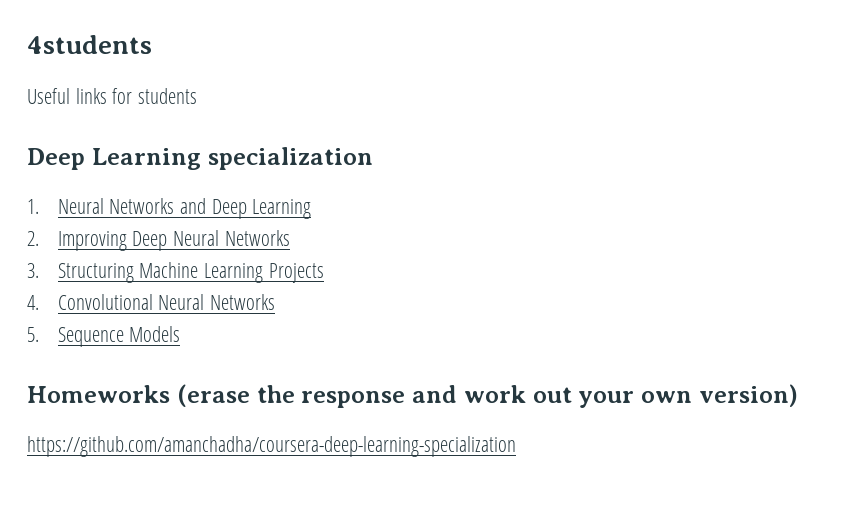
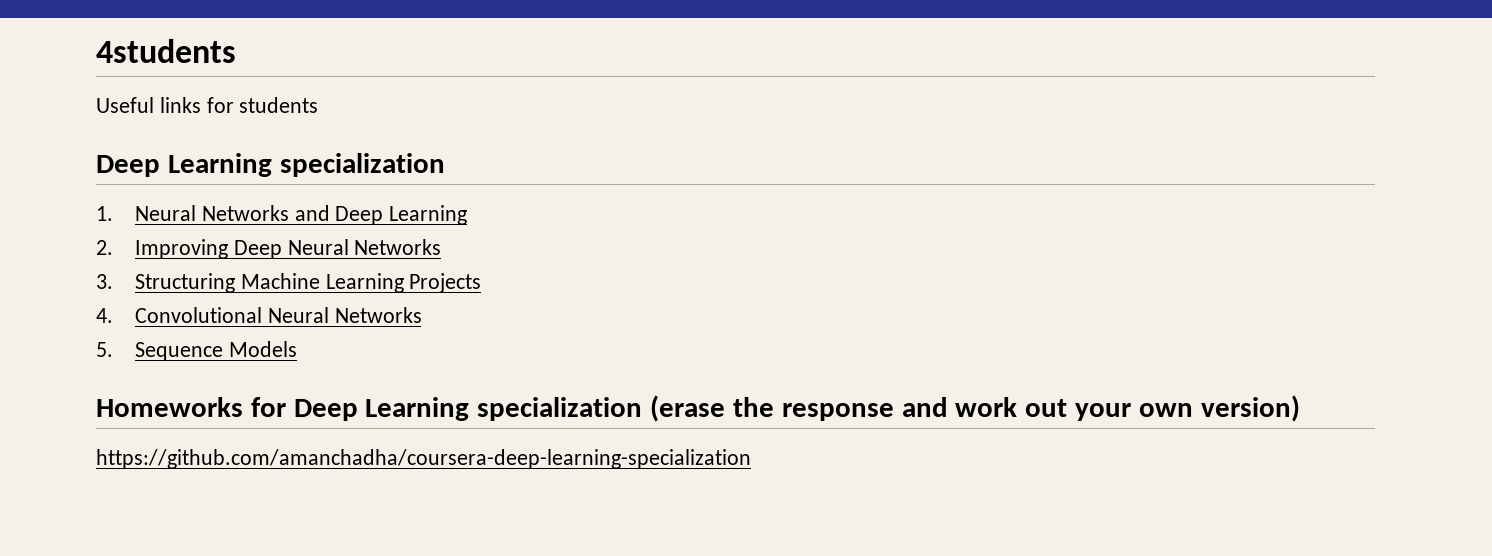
- Homeworks (erase the response and work out your own version)
+ Homeworks for Deep Learning specialization (erase the response and work out your own version)

